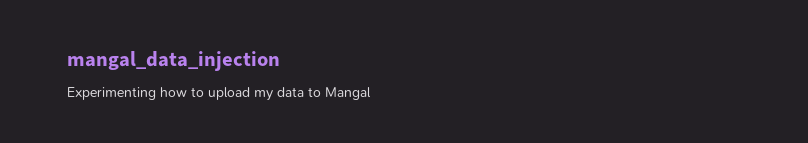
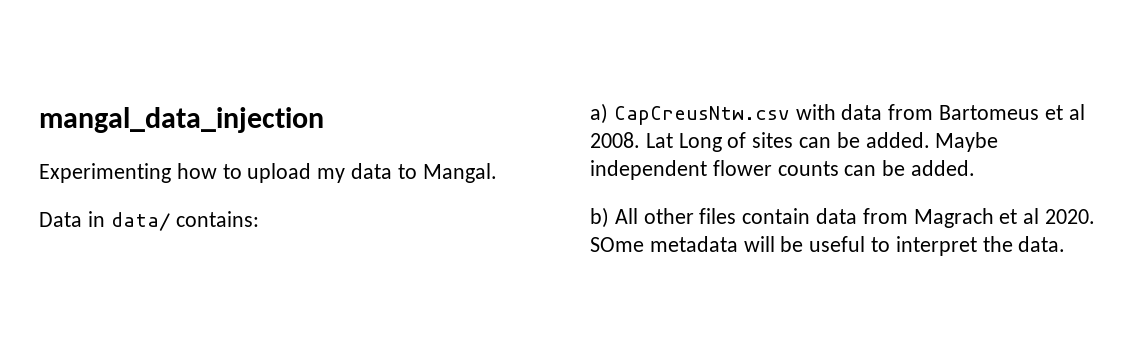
- Experimenting how to upload my data to Mangal
+ Experimenting how to upload my data to Mangal.
+ Data in data/ contains:
+ a) CapCreusNtw.csv with data from Bartomeus et al 2008. Lat Long of sites can be added. Maybe independent flower counts can be added.
+ b) All other files contain data from Magrach et al 2020. SOme metadata will be useful to interpret the data.

